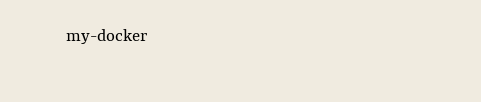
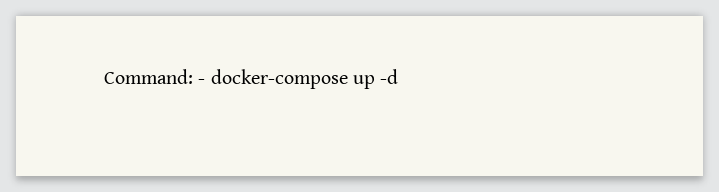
- my-docker
+ Command: - docker-compose up -d

